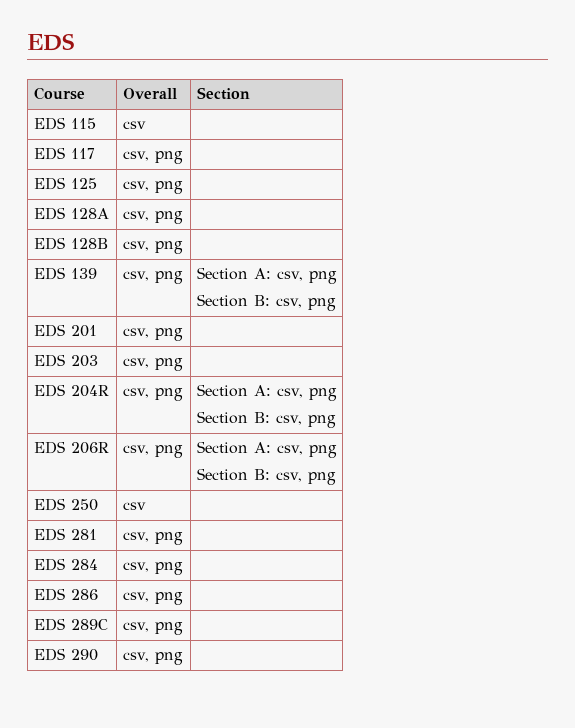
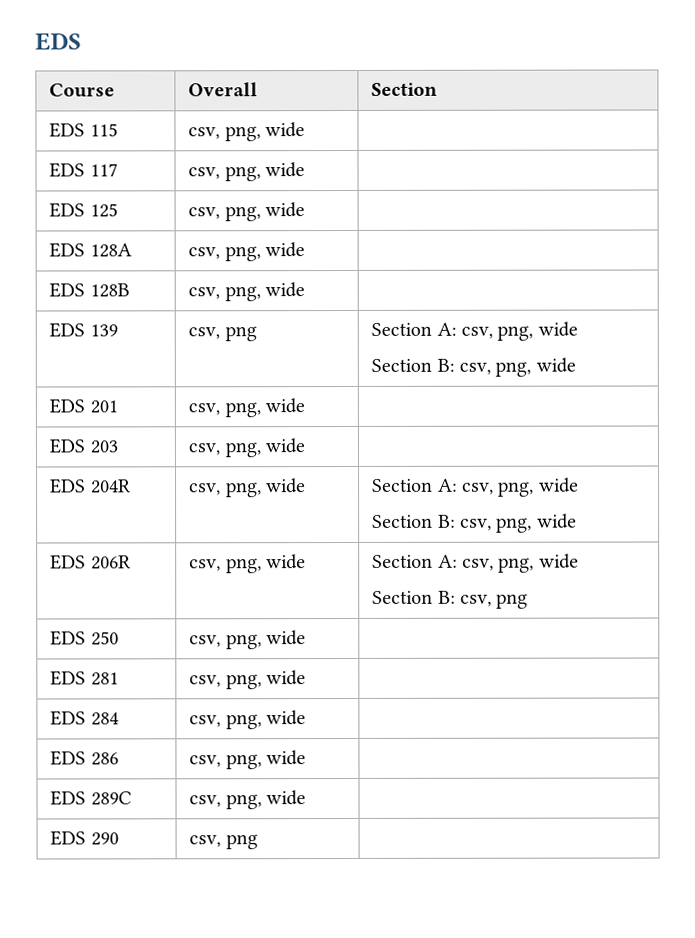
- EDS 115 | csv |
+ EDS 115 | csv, png, wide |
- EDS 117 | csv, png |
+ EDS 117 | csv, png, wide |
- EDS 125 | csv, png |
+ EDS 125 | csv, png, wide |
- EDS 128A | csv, png |
+ EDS 128A | csv, png, wide |
- EDS 128B | csv, png |
+ EDS 128B | csv, png, wide |
- EDS 139 | csv, png | Section A: csv, png
- Section B: csv, png
+ EDS 139 | csv, png | Section A: csv, png, wide
+ Section B: csv, png, wide
- EDS 201 | csv, png |
+ EDS 201 | csv, png, wide |
- EDS 203 | csv, png |
+ EDS 203 | csv, png, wide |
- EDS 204R | csv, png | Section A: csv, png
- Section B: csv, png
+ EDS 204R | csv, png, wide | Section A: csv, png, wide
+ Section B: csv, png, wide
- EDS 206R | csv, png | Section A: csv, png
+ EDS 206R | csv, png, wide | Section A: csv, png, wide
- EDS 250 | csv |
+ EDS 250 | csv, png, wide |
- EDS 281 | csv, png |
+ EDS 281 | csv, png, wide |
- EDS 284 | csv, png |
+ EDS 284 | csv, png, wide |
- EDS 286 | csv, png |
+ EDS 286 | csv, png, wide |
- EDS 289C | csv, png |
+ EDS 289C | csv, png, wide |

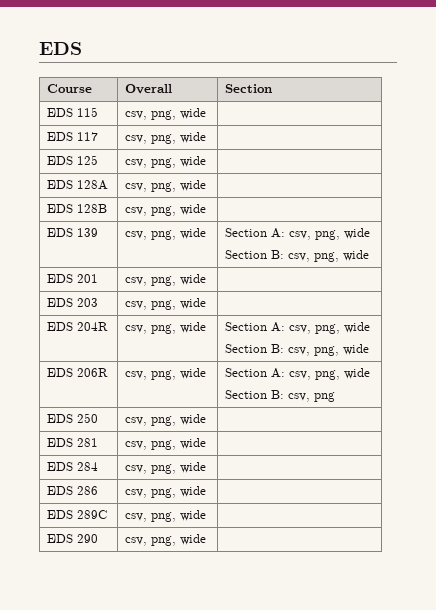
- EDS 139 | csv, png | Section A: csv, png, wide
+ EDS 139 | csv, png, wide | Section A: csv, png, wide
- EDS 290 | csv, png |
+ EDS 290 | csv, png, wide |

